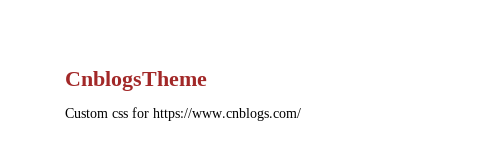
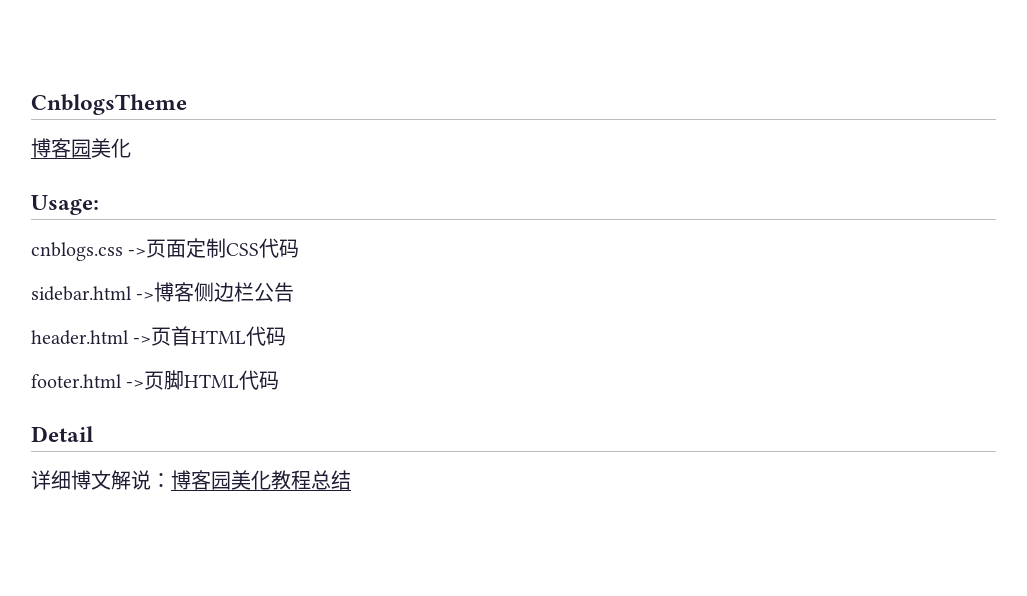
  CnblogsTheme
- Custom css for https://www.cnblogs.com/
+ 博客园美化
+ Usage:
+ cnblogs.css ->页面定制CSS代码
+ sidebar.html ->博客侧边栏公告
+ header.html ->页首HTML代码
+ footer.html ->页脚HTML代码
+ Detail
+ 详细博文解说：博客园美化教程总结

